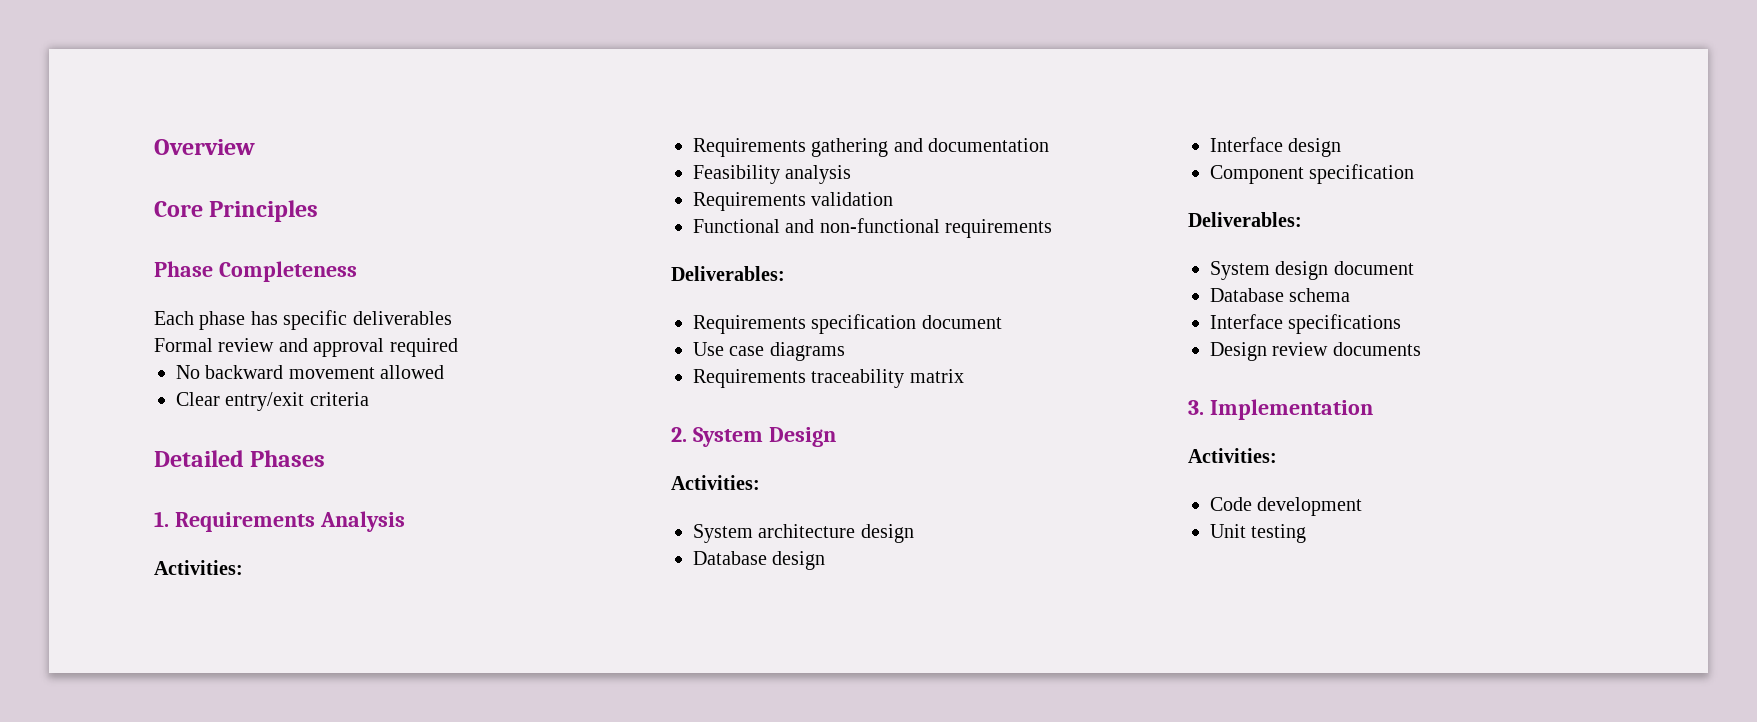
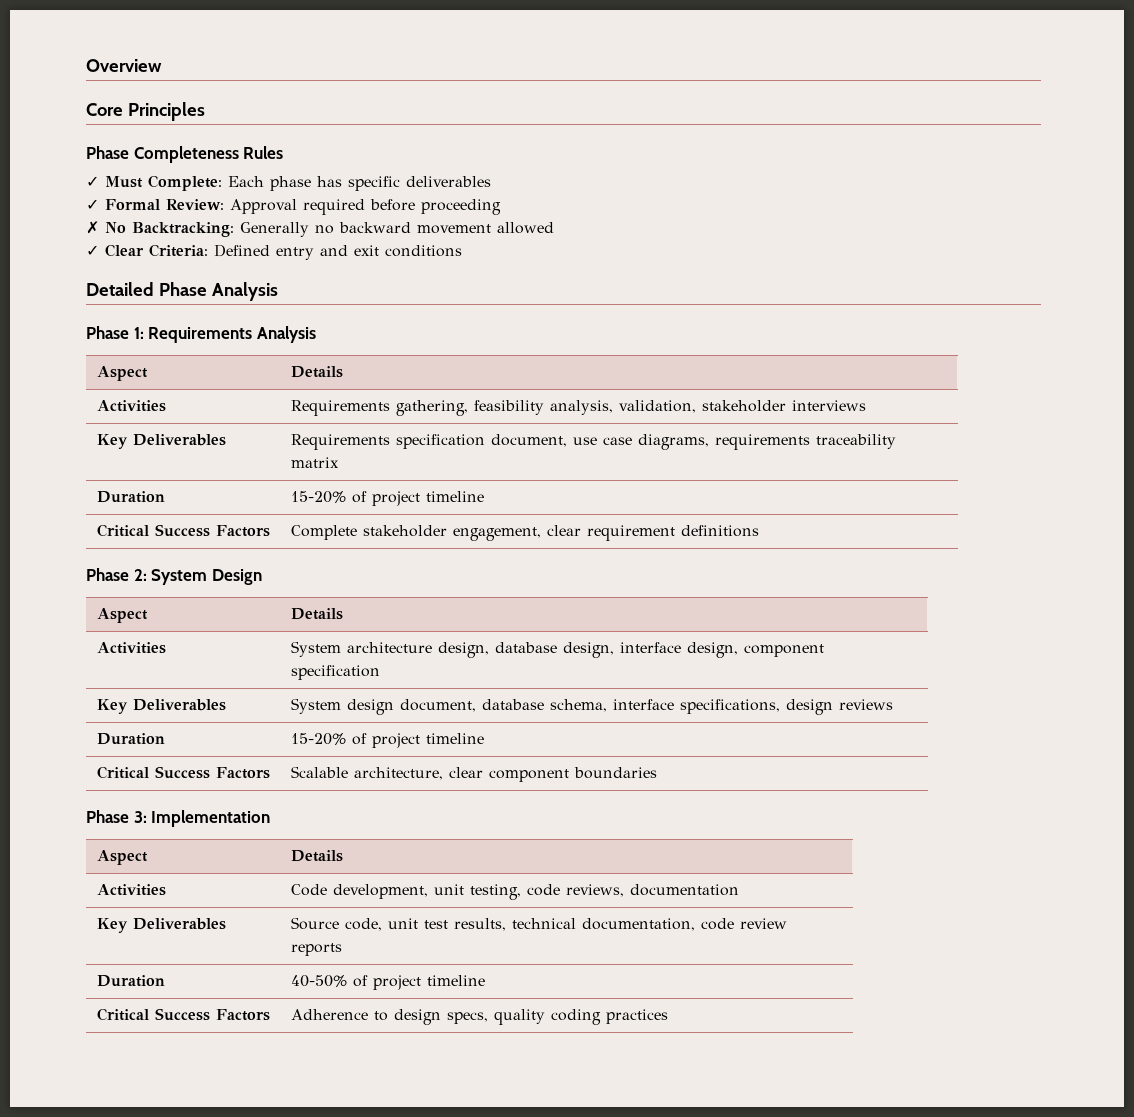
- Phase Completeness
- Each phase has specific deliverables
+ Phase Completeness Rules
+ ✓ Must Complete: Each phase has specific deliverables
- Formal review and approval required
- No backward movement allowed
- Clear entry/exit criteria
- Detailed Phases
- 1. Requirements Analysis
- Activities:
- Requirements gathering and documentation
- Feasibility analysis
- Requirements validation
- Functional and non-functional requirements
- Deliverables:
- Requirements specification document
- Use case diagrams
- Requirements traceability matrix
- 2. System Design
- Activities:
- System architecture design
- Database design
- Interface design
- Component specification
- Deliverables:
- System design document
- Database schema
- Interface specifications
- Design review documents
- 3. Implementation
- Activities:
- Code development
- Unit testing
+ ✓ Formal Review: Approval required before proceeding
+ ✗ No Backtracking: Generally no backward movement allowed
+ ✓ Clear Criteria: Defined entry and exit conditions
+ Detailed Phase Analysis
+ Phase 1: Requirements Analysis
+ Aspect | Details
+ Activities | Requirements gathering, feasibility analysis, validation, stakeholder interviews
+ Key Deliverables | Requirements specification document, use case diagrams, requirements traceability matrix
+ Duration | 15-20% of project timeline
+ Critical Success Factors | Complete stakeholder engagement, clear requirement definitions
+ Phase 2: System Design
+ Aspect | Details
+ Activities | System architecture design, database design, interface design, component specification
+ Key Deliverables | System design document, database schema, interface specifications, design reviews
+ Duration | 15-20% of project timeline
+ Critical Success Factors | Scalable architecture, clear component boundaries
+ Phase 3: Implementation
+ Aspect | Details
+ Activities | Code development, unit testing, code reviews, documentation
+ Key Deliverables | Source code, unit test results, technical documentation, code review reports
+ Duration | 40-50% of project timeline
+ Critical Success Factors | Adherence to design specs, quality coding practices

